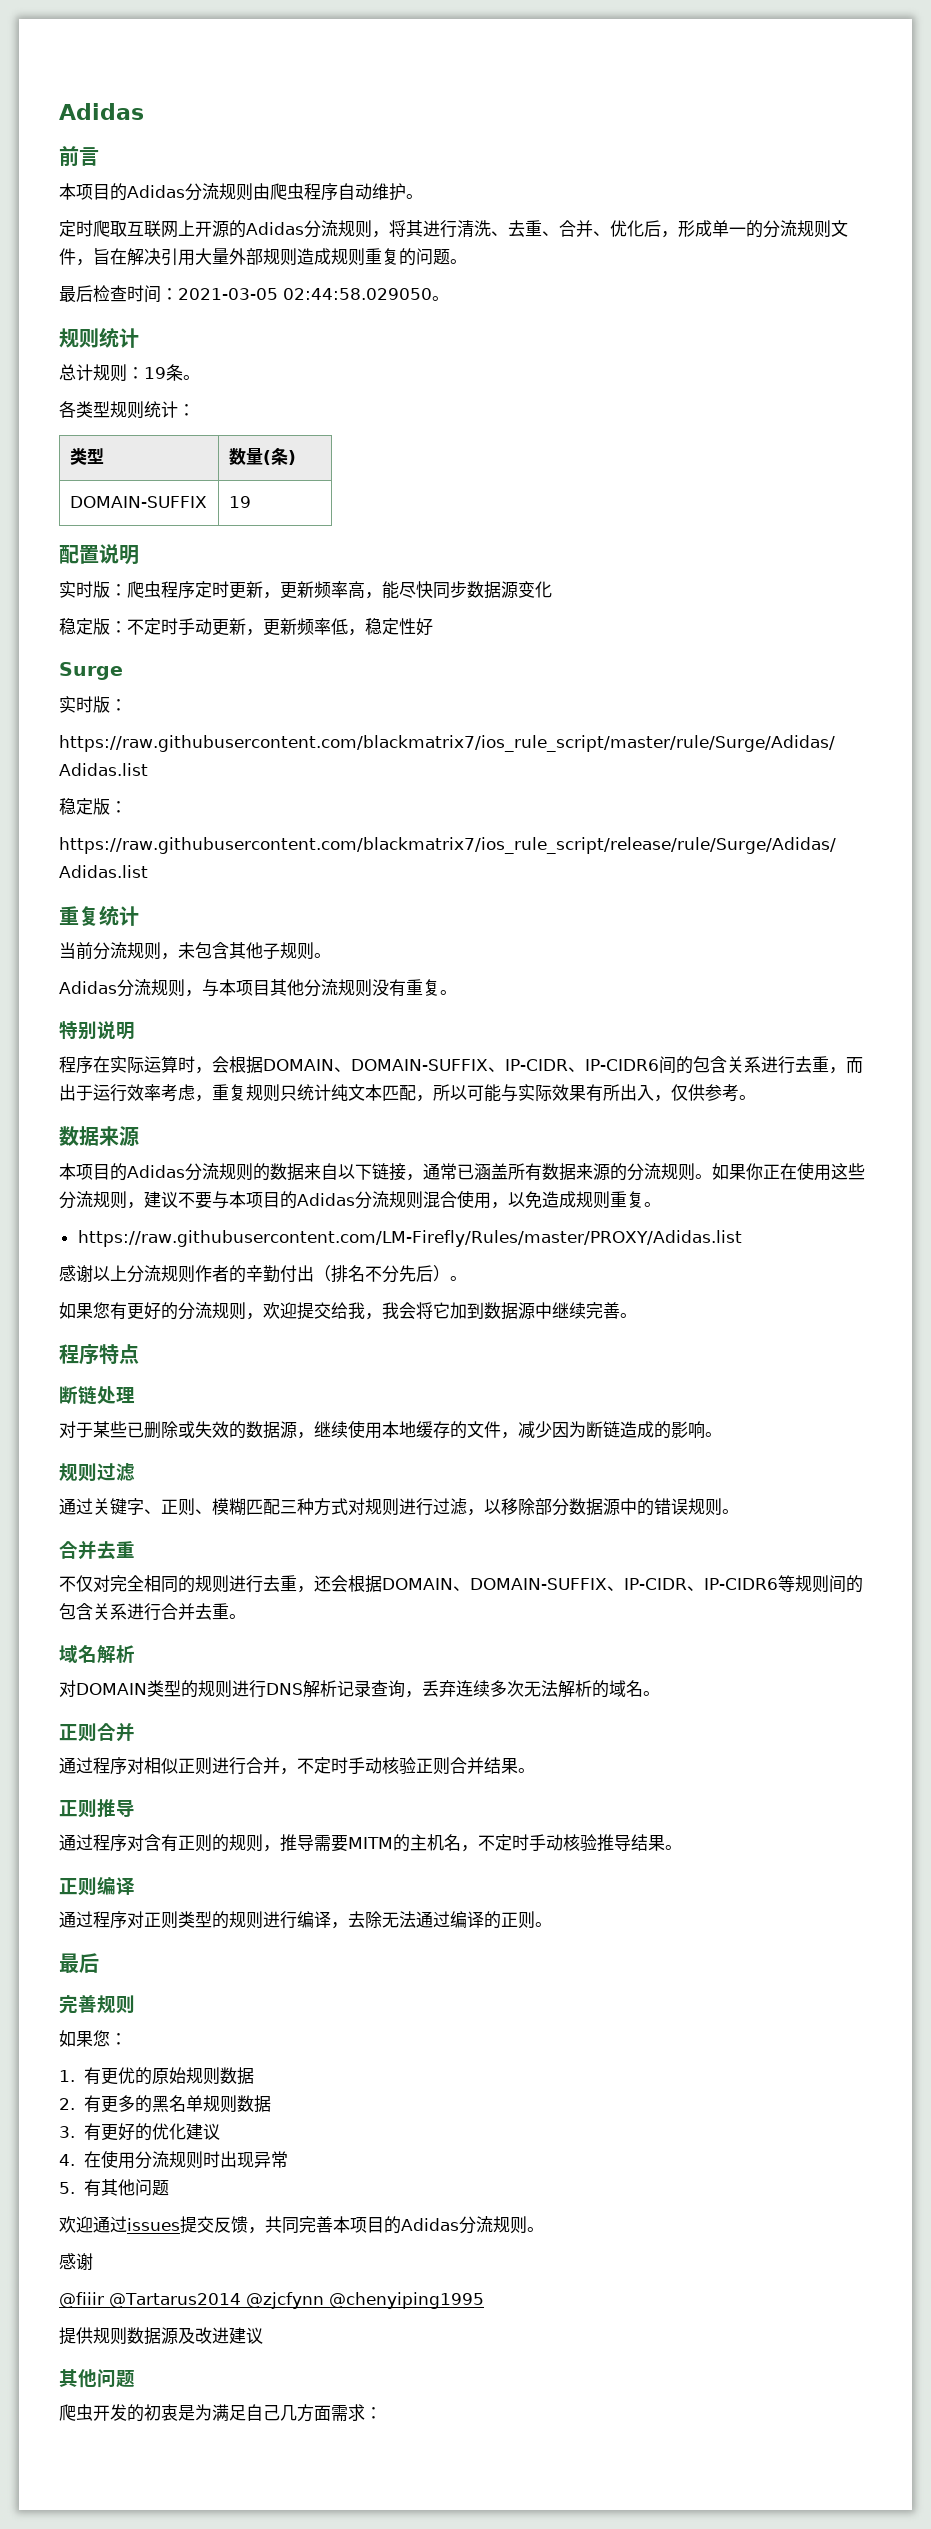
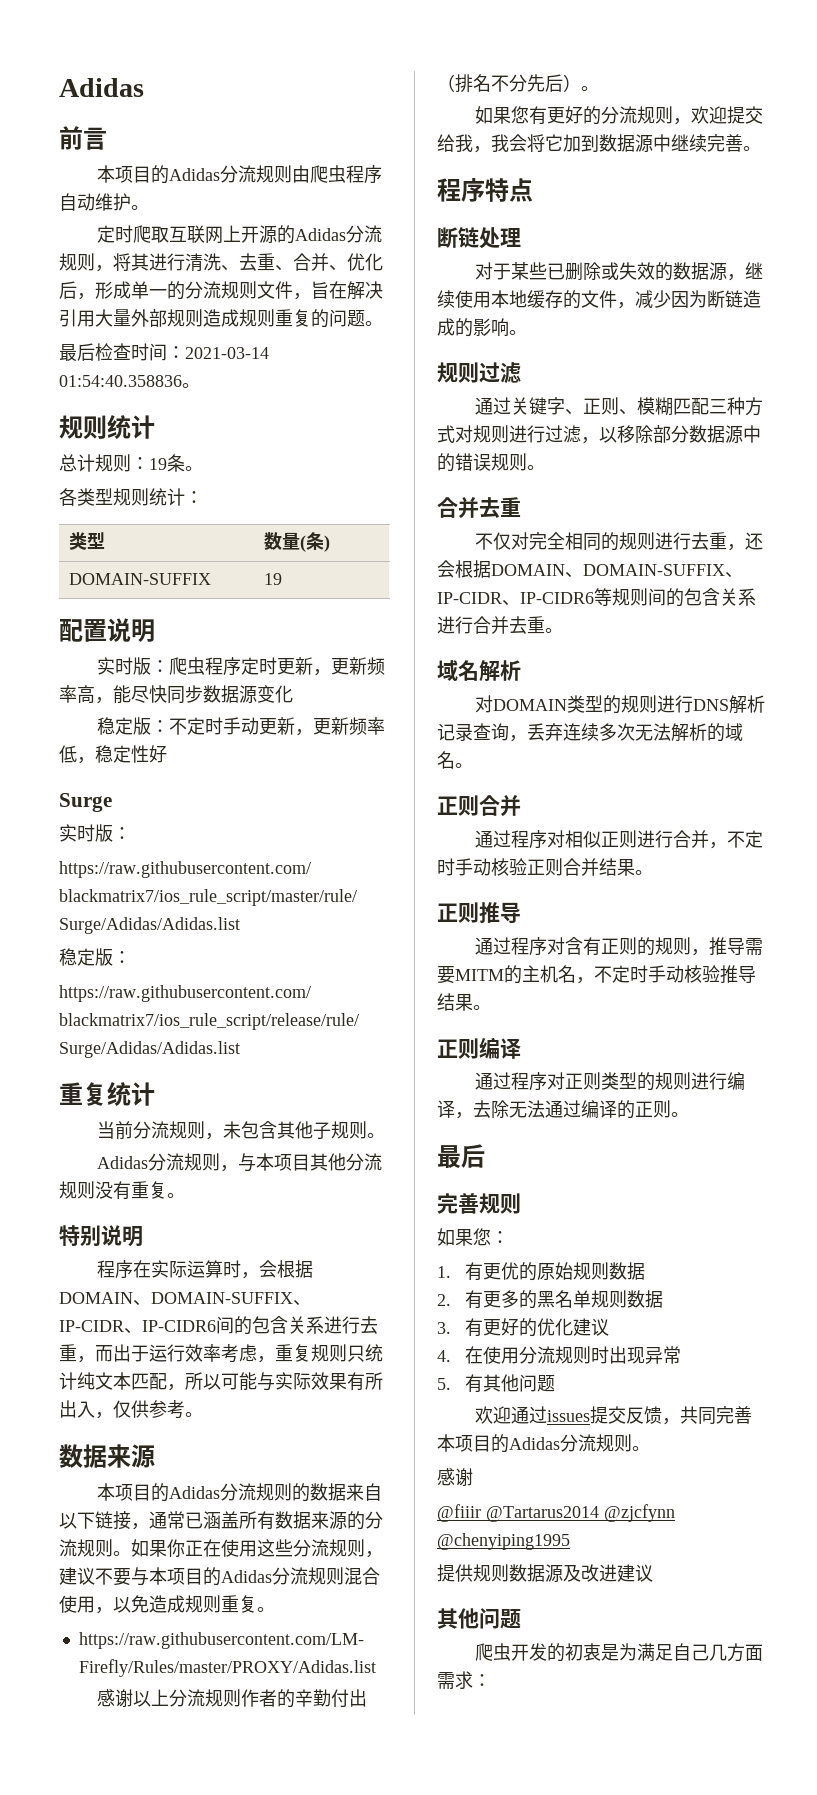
- 最后检查时间：2021-03-05 02:44:58.029050。
+ 最后检查时间：2021-03-14 01:54:40.358836。

